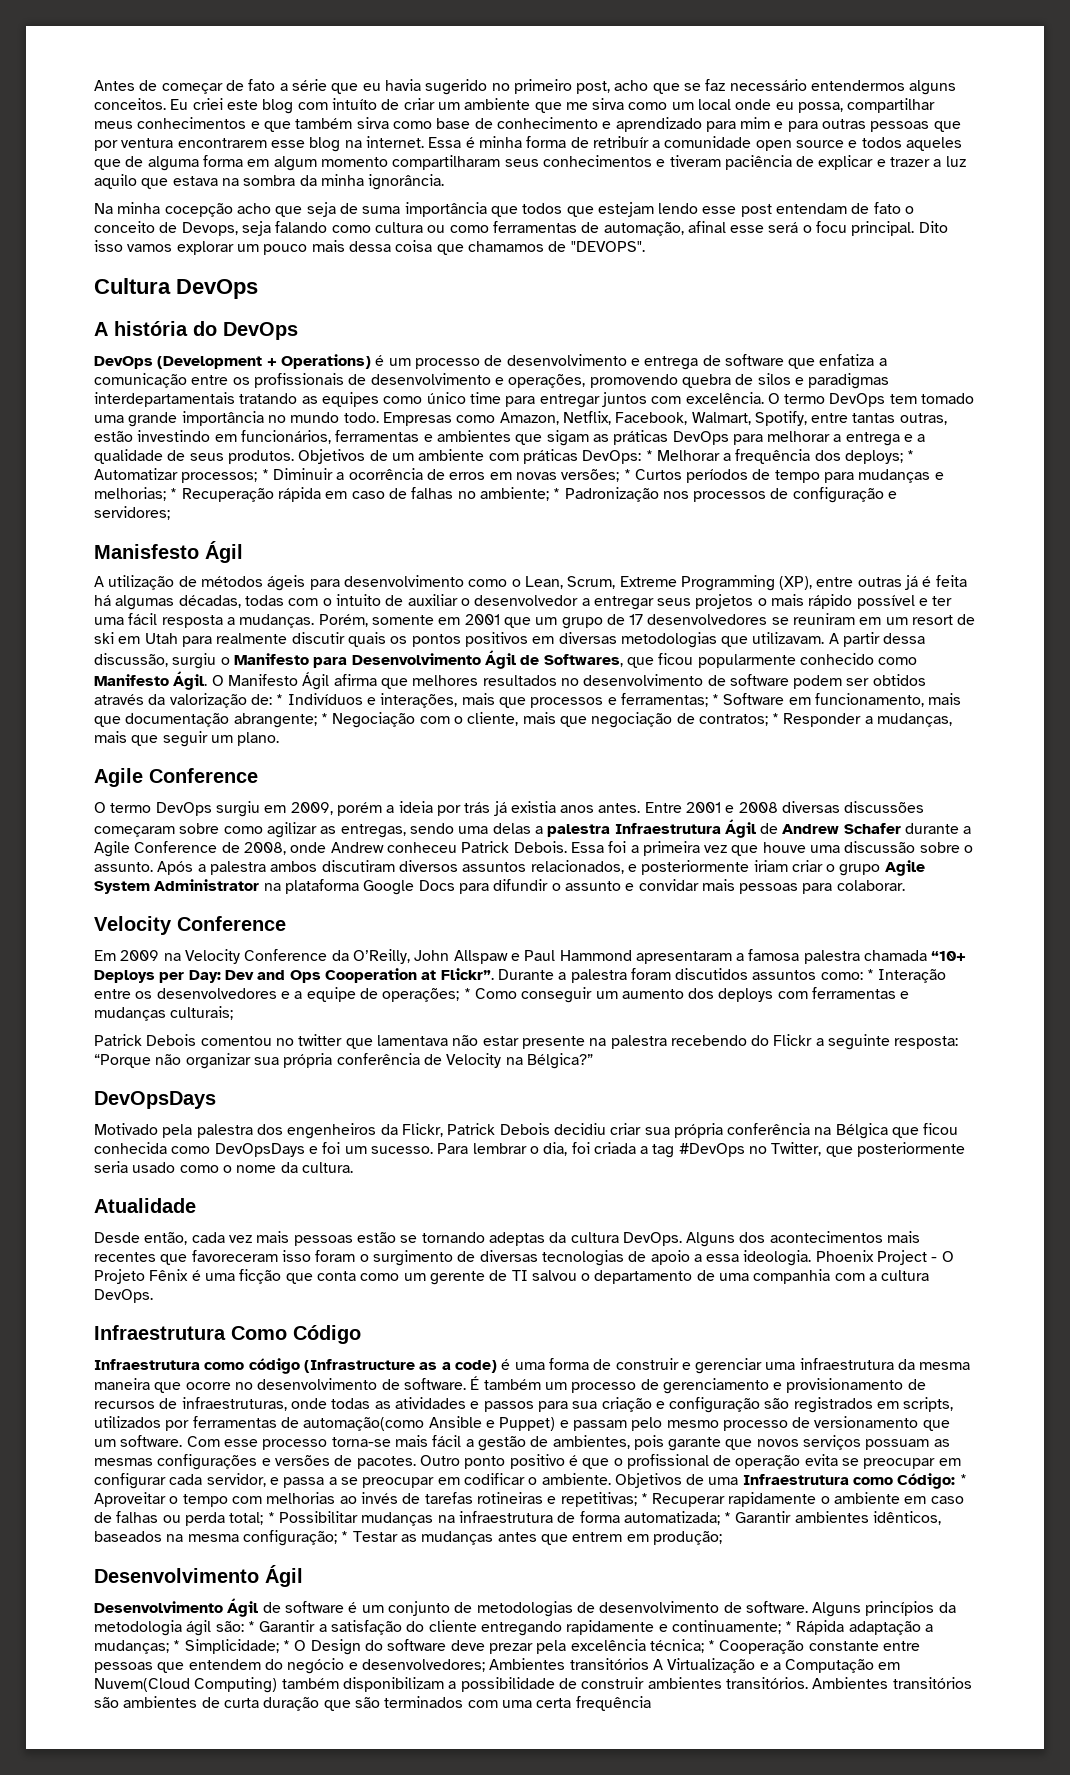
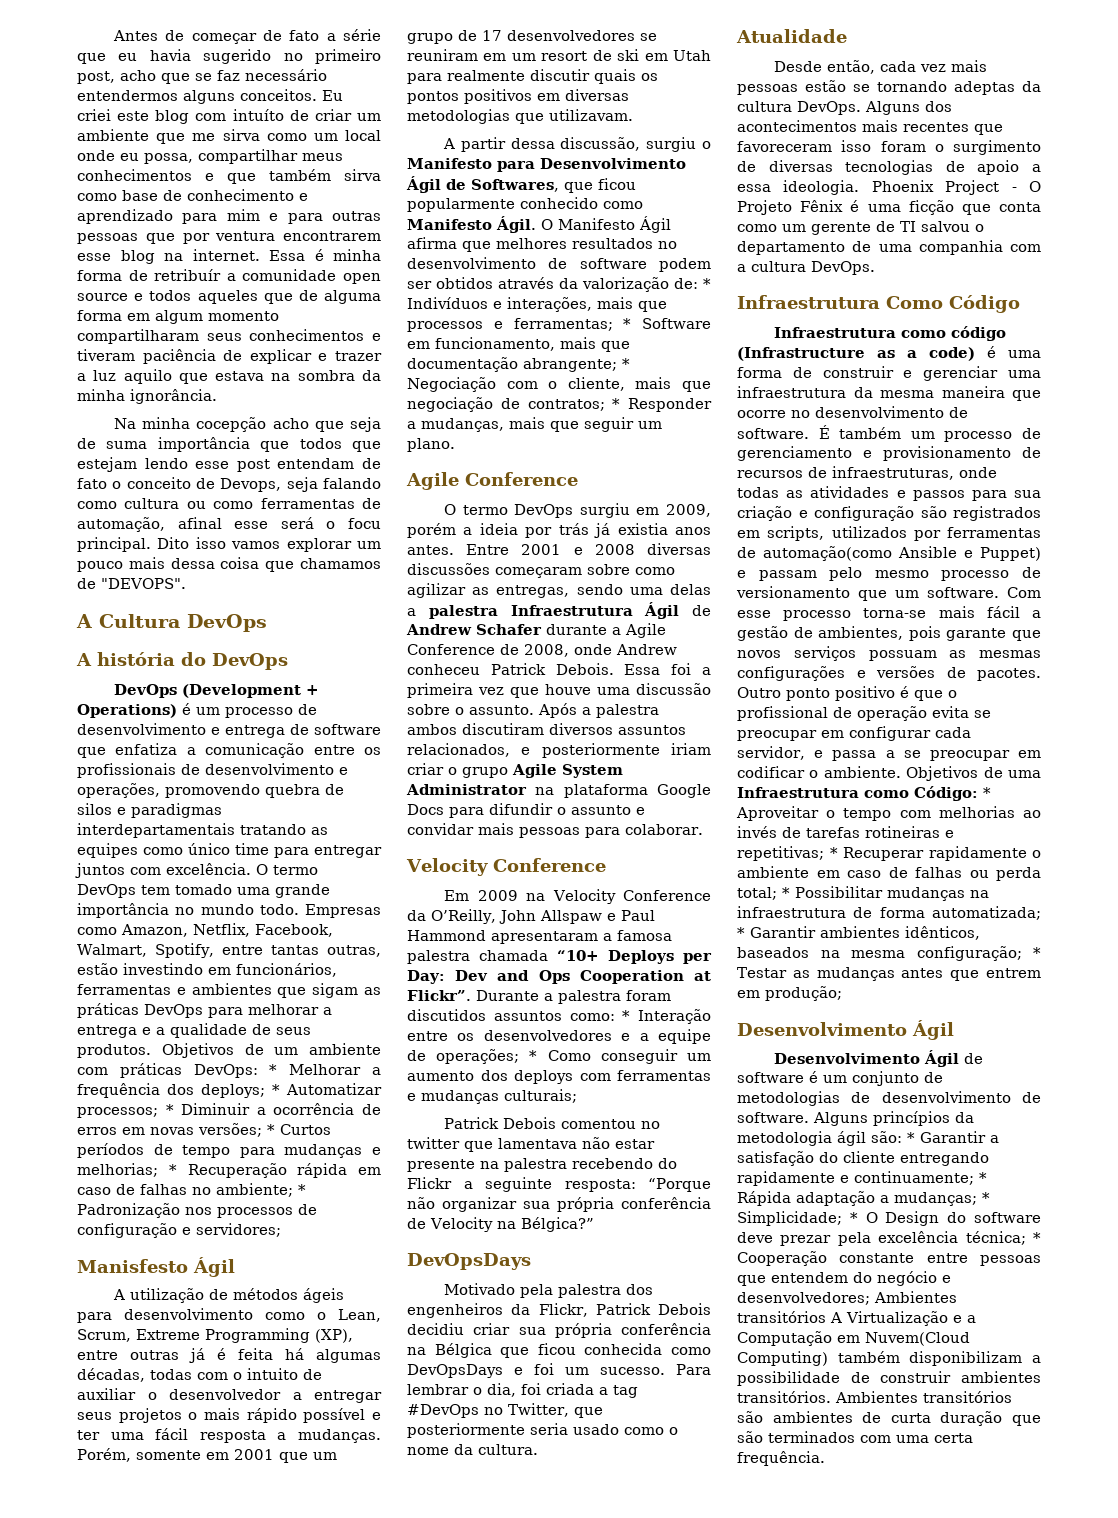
- Cultura DevOps
+ A Cultura DevOps
- Porém, somente em 2001 que um grupo de 17 desenvolvedores se reuniram em um resort de ski em Utah para realmente discutir quais os pontos positivos em diversas metodologias que utilizavam. A partir dessa discussão, surgiu o Manifesto para Desenvolvimento Ágil de Softwares, que ficou popularmente conhecido como Manifesto Ágil.
+ Porém, somente em 2001 que um grupo de 17 desenvolvedores se reuniram em um resort de ski em Utah para realmente discutir quais os pontos positivos em diversas metodologias que utilizavam.
+ A partir dessa discussão, surgiu o Manifesto para Desenvolvimento Ágil de Softwares, que ficou popularmente conhecido como Manifesto Ágil.
- Ambientes transitórios são ambientes de curta duração que são terminados com uma certa frequência
+ Ambientes transitórios são ambientes de curta duração que são terminados com uma certa frequência.

